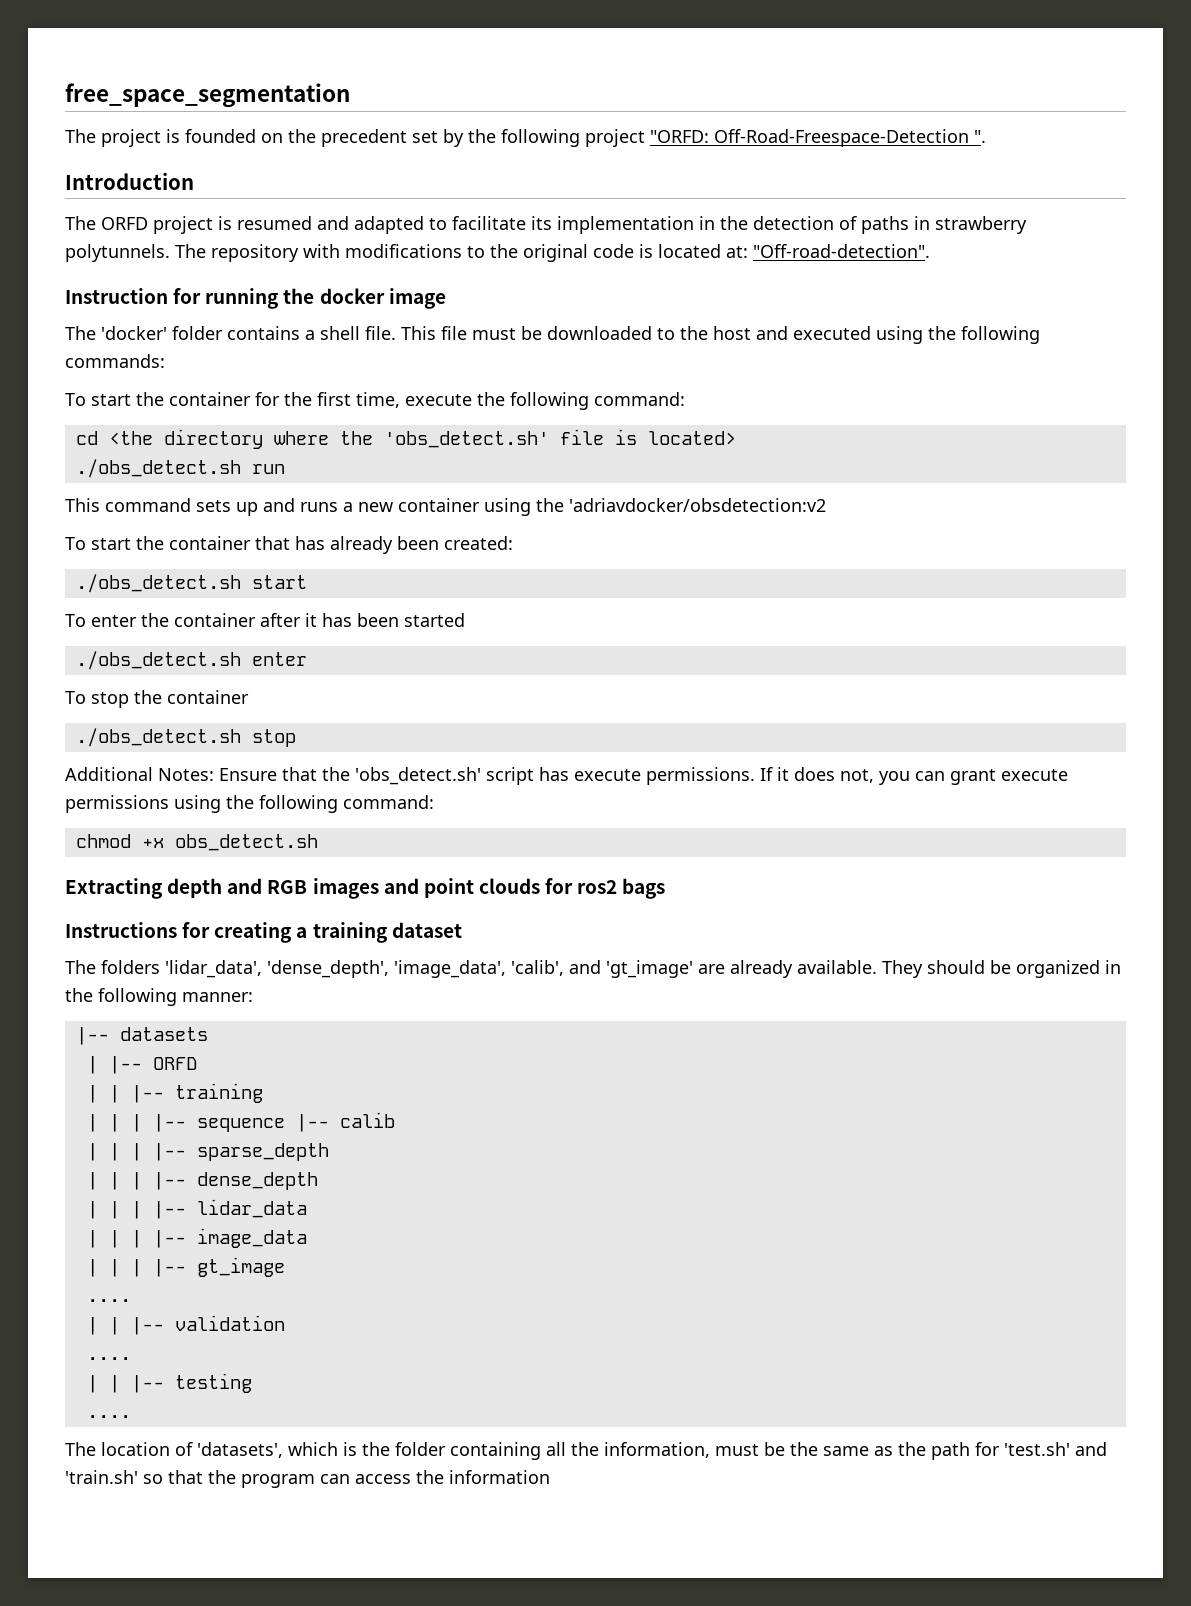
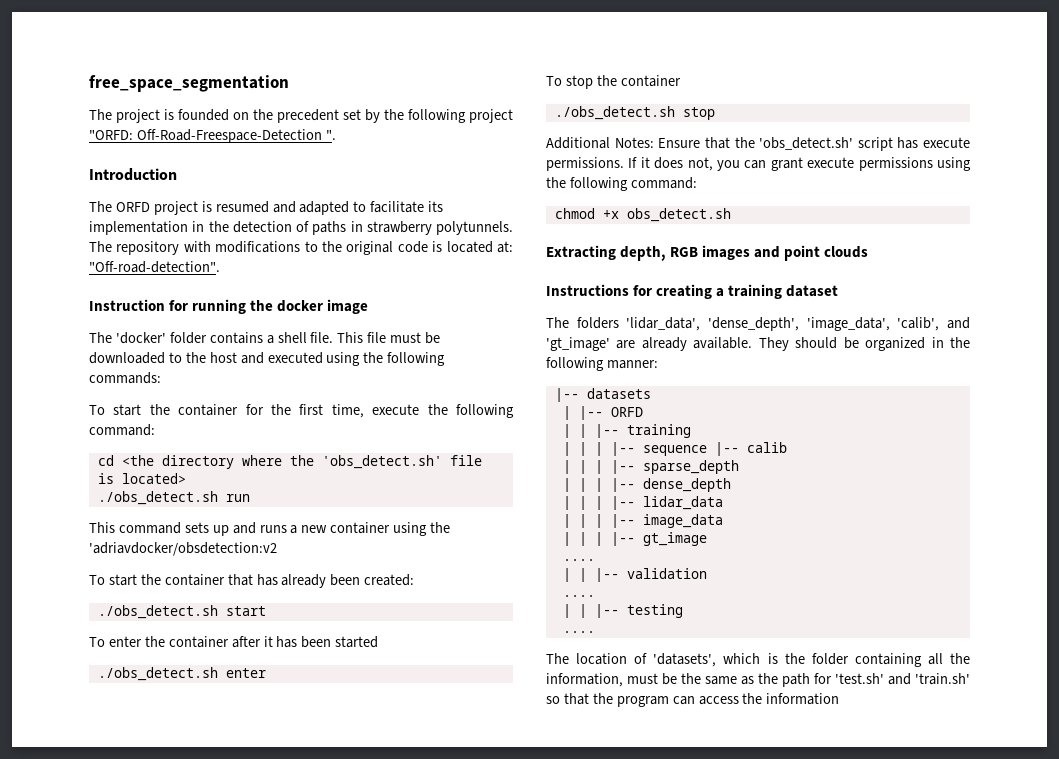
- Extracting depth and RGB images and point clouds for ros2 bags
+ Extracting depth, RGB images and point clouds

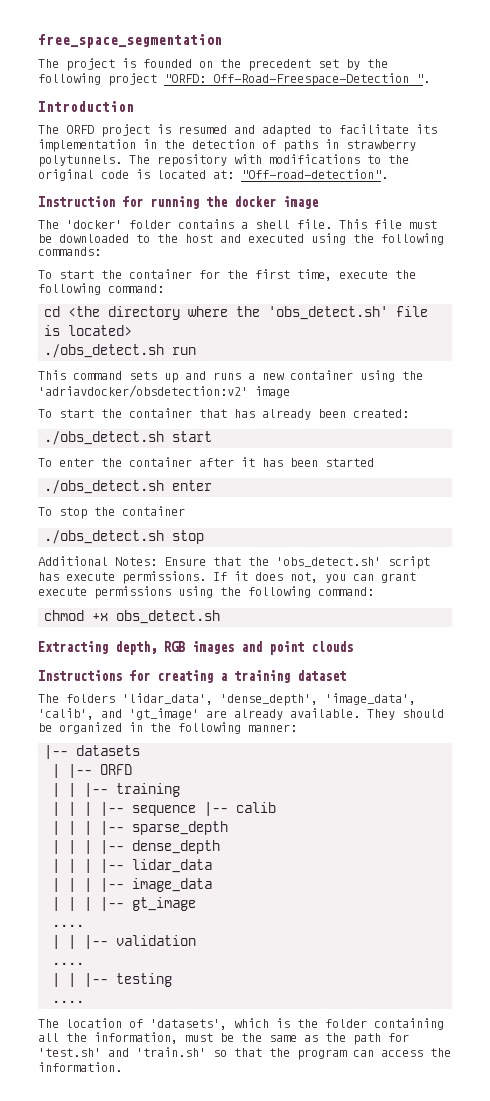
- This command sets up and runs a new container using the 'adriavdocker/obsdetection:v2
+ This command sets up and runs a new container using the 'adriavdocker/obsdetection:v2' image
- The location of 'datasets', which is the folder containing all the information, must be the same as the path for 'test.sh' and 'train.sh' so that the program can access the information
+ The location of 'datasets', which is the folder containing all the information, must be the same as the path for 'test.sh' and 'train.sh' so that the program can access the information.

